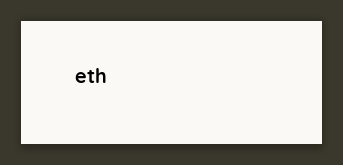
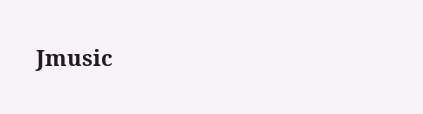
- eth
+ Jmusic

